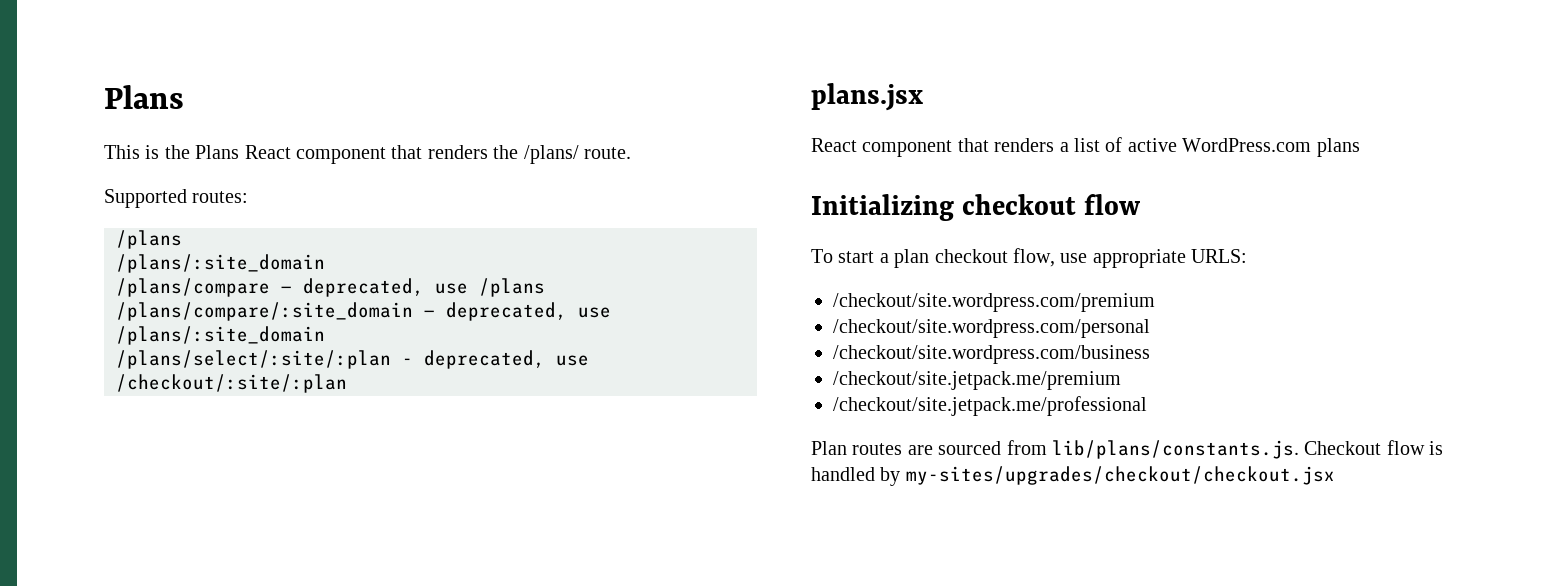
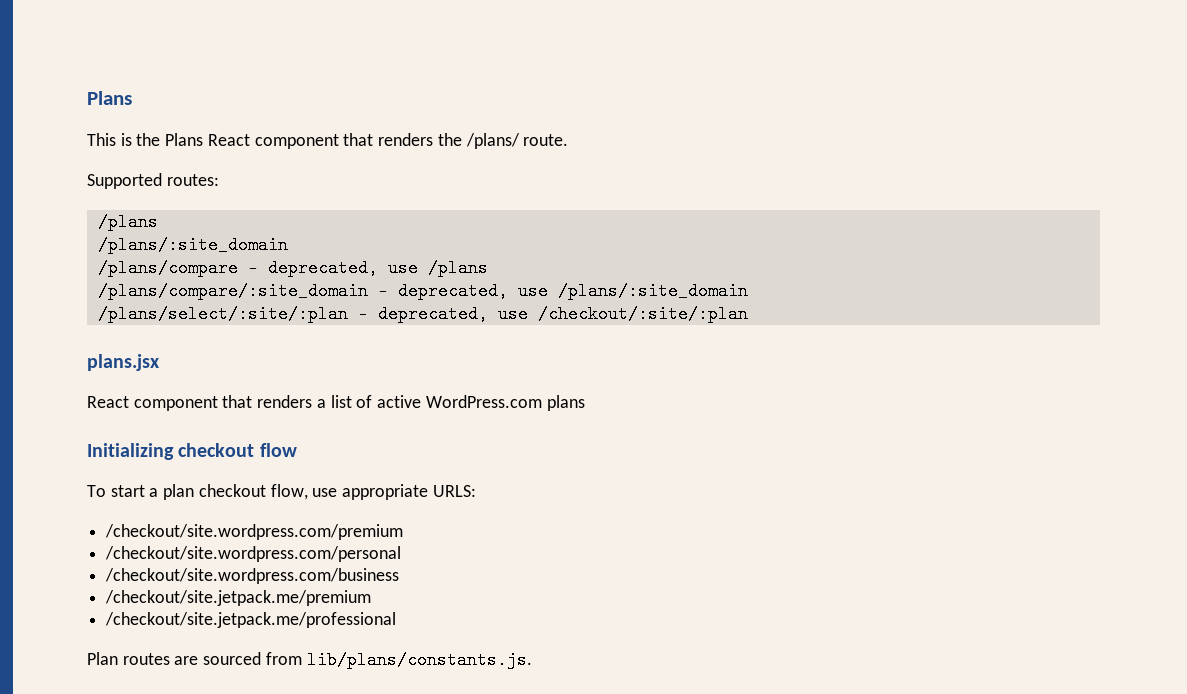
- Plan routes are sourced from lib/plans/constants.js. Checkout flow is handled by my-sites/upgrades/checkout/checkout.jsx
+ Plan routes are sourced from lib/plans/constants.js.

